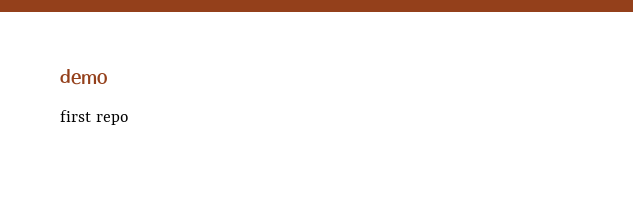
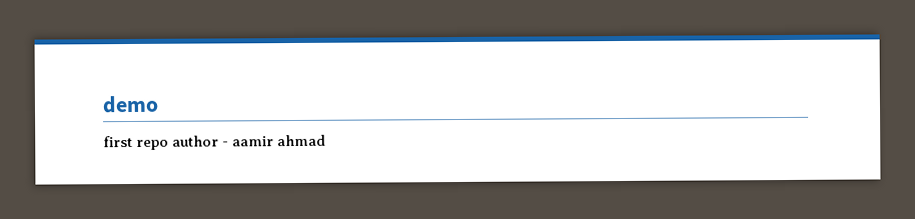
- first repo
+ first repo author - aamir ahmad

